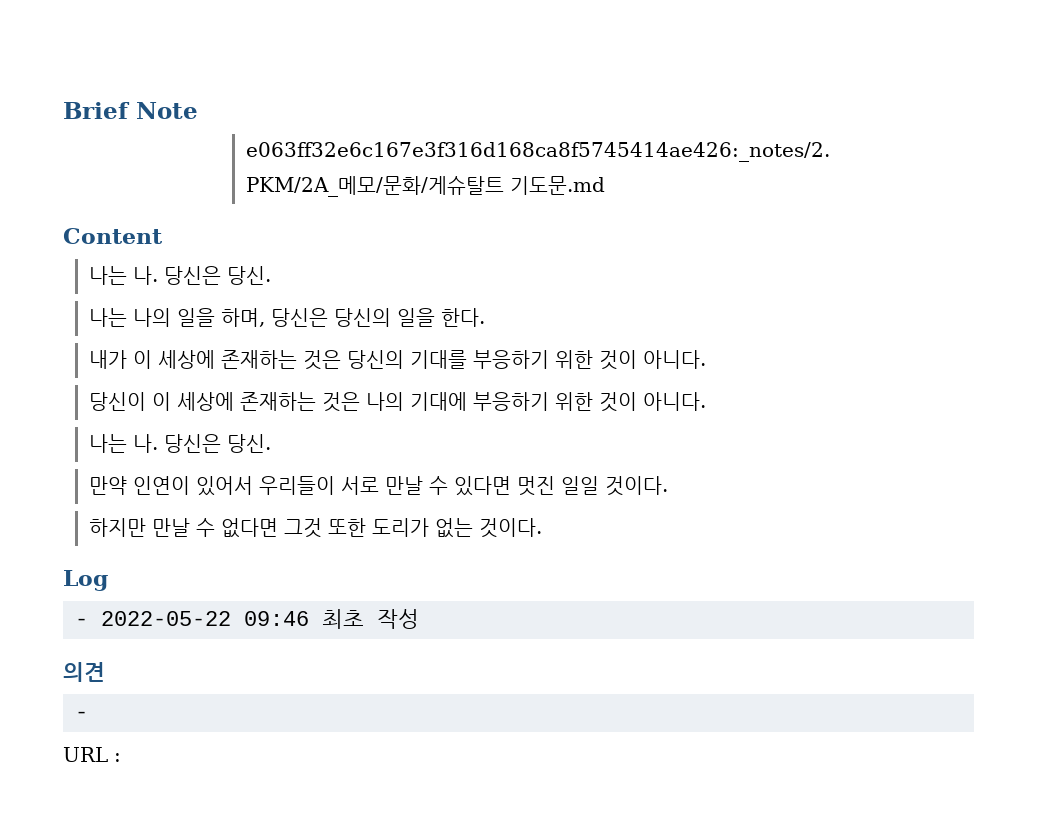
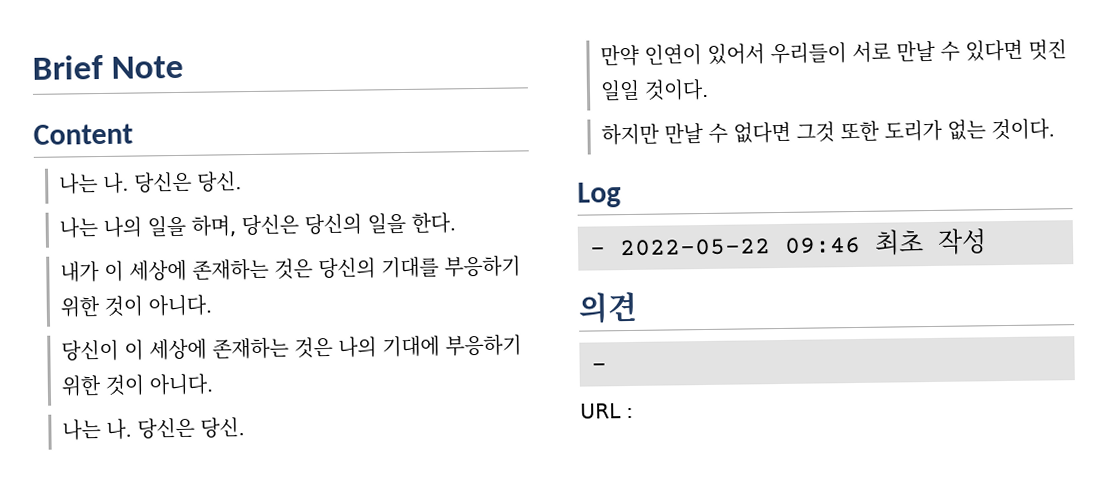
- e063ff32e6c167e3f316d168ca8f5745414ae426:_notes/2. PKM/2A_메모/문화/게슈탈트 기도문.md

